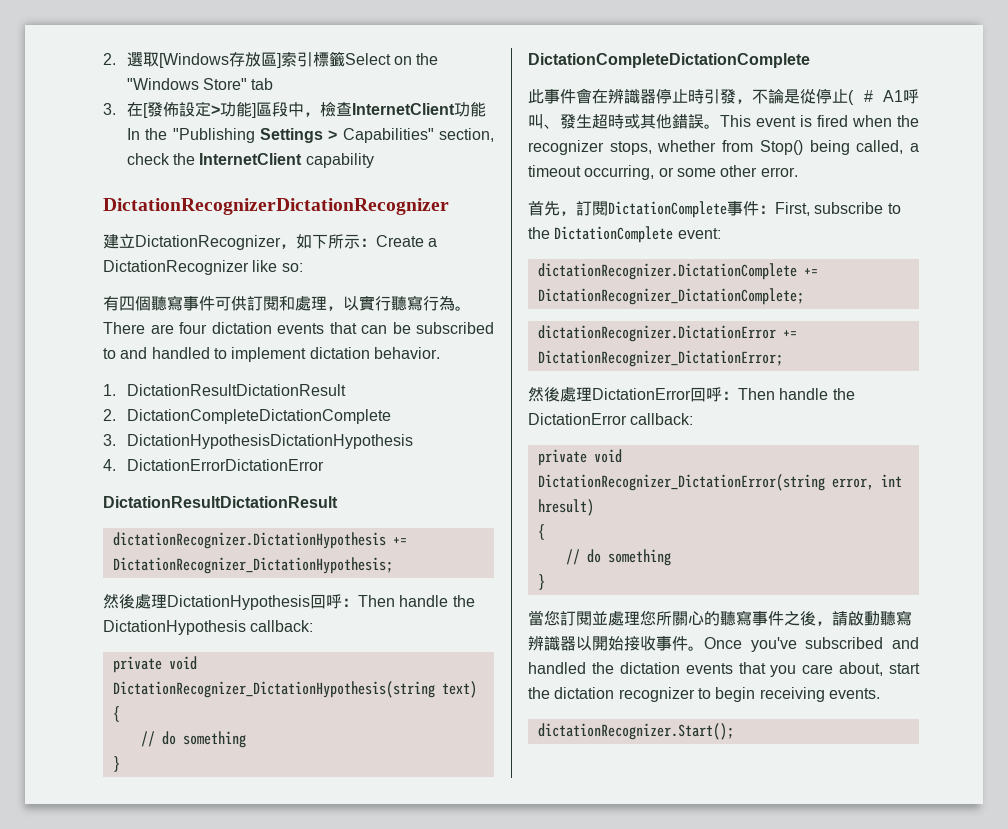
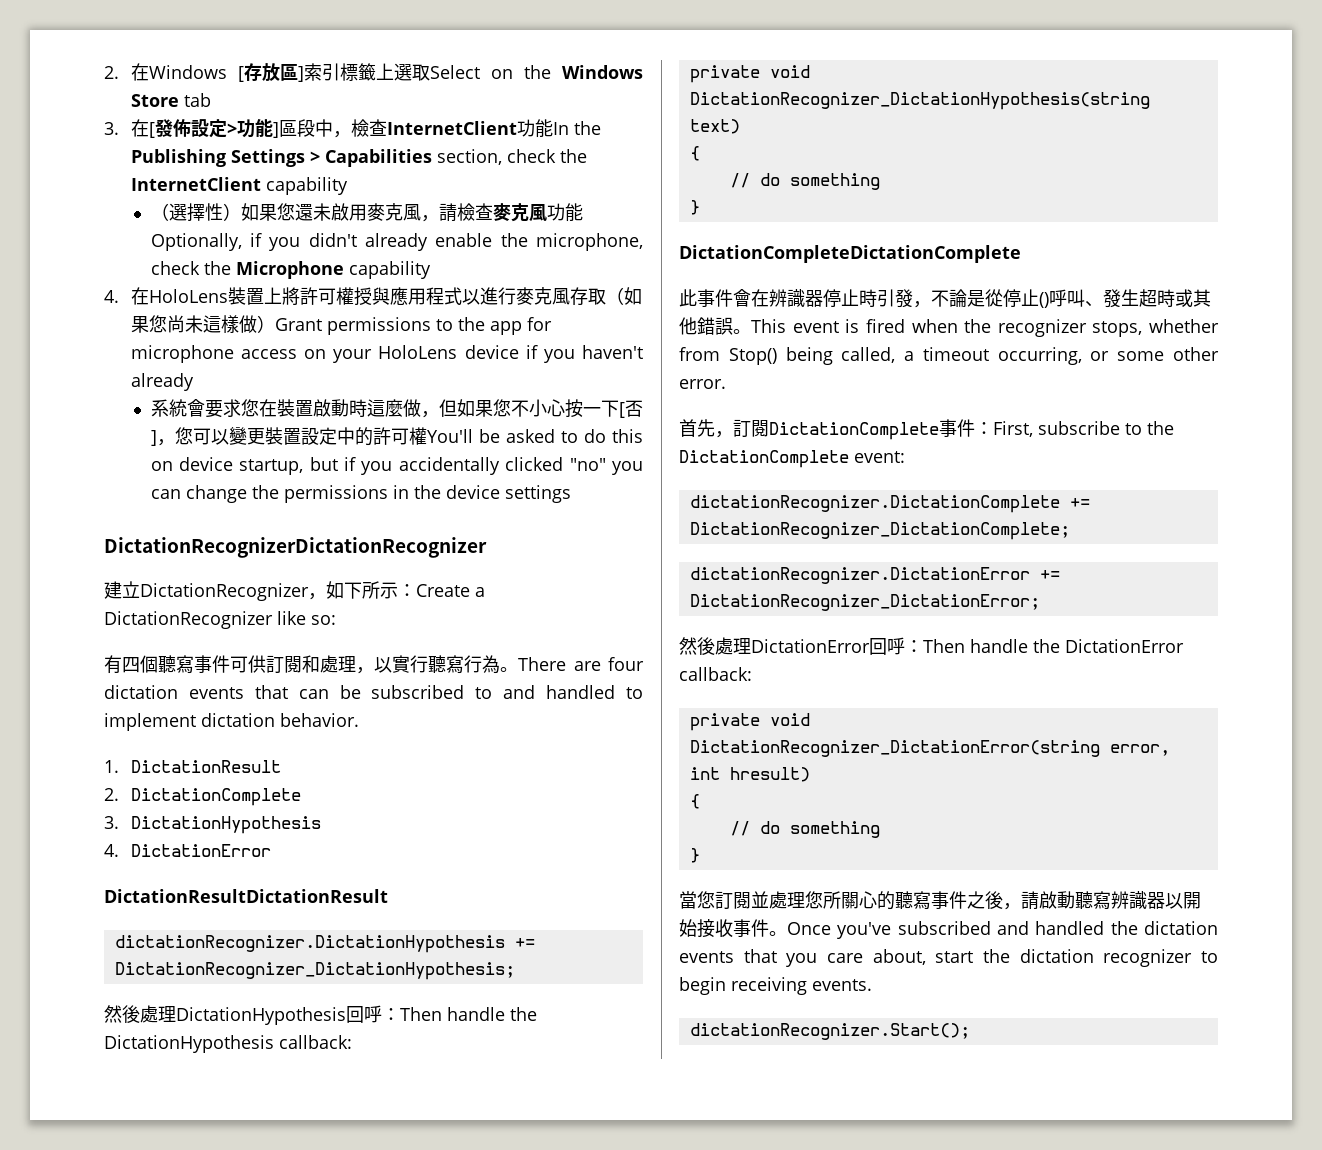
- 2.選取[Windows存放區]索引標籤Select on the "Windows Store" tab
+ 2.在Windows [存放區]索引標籤上選取Select on the Windows Store tab
- 3.在[發佈設定>功能]區段中，檢查InternetClient功能In the "Publishing Settings > Capabilities" section, check the InternetClient capability
+ 3.在[發佈設定>功能]區段中，檢查InternetClient功能In the Publishing Settings > Capabilities section, check the InternetClient capability
+ （選擇性）如果您還未啟用麥克風，請檢查麥克風功能Optionally, if you didn't already enable the microphone, check the Microphone capability
+ 4.在HoloLens裝置上將許可權授與應用程式以進行麥克風存取（如果您尚未這樣做）Grant permissions to the app for microphone access on your HoloLens device if you haven't already
+ 系統會要求您在裝置啟動時這麼做，但如果您不小心按一下[否]，您可以變更裝置設定中的許可權You'll be asked to do this on device startup, but if you accidentally clicked "no" you can change the permissions in the device settings
- 1. DictationResultDictationResult
- 2. DictationCompleteDictationComplete
- 3. DictationHypothesisDictationHypothesis
- 4. DictationErrorDictationError
+ 1. DictationResult
+ 2. DictationComplete
+ 3. DictationHypothesis
+ 4. DictationError
- 此事件會在辨識器停止時引發，不論是從停止( # A1呼叫、發生超時或其他錯誤。
+ 此事件會在辨識器停止時引發，不論是從停止()呼叫、發生超時或其他錯誤。

